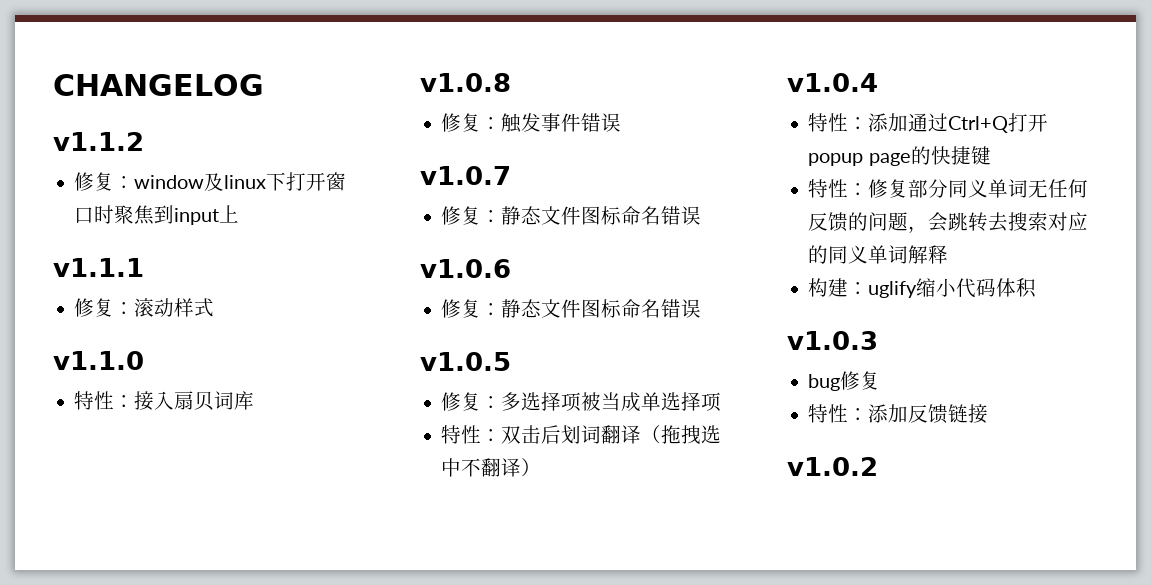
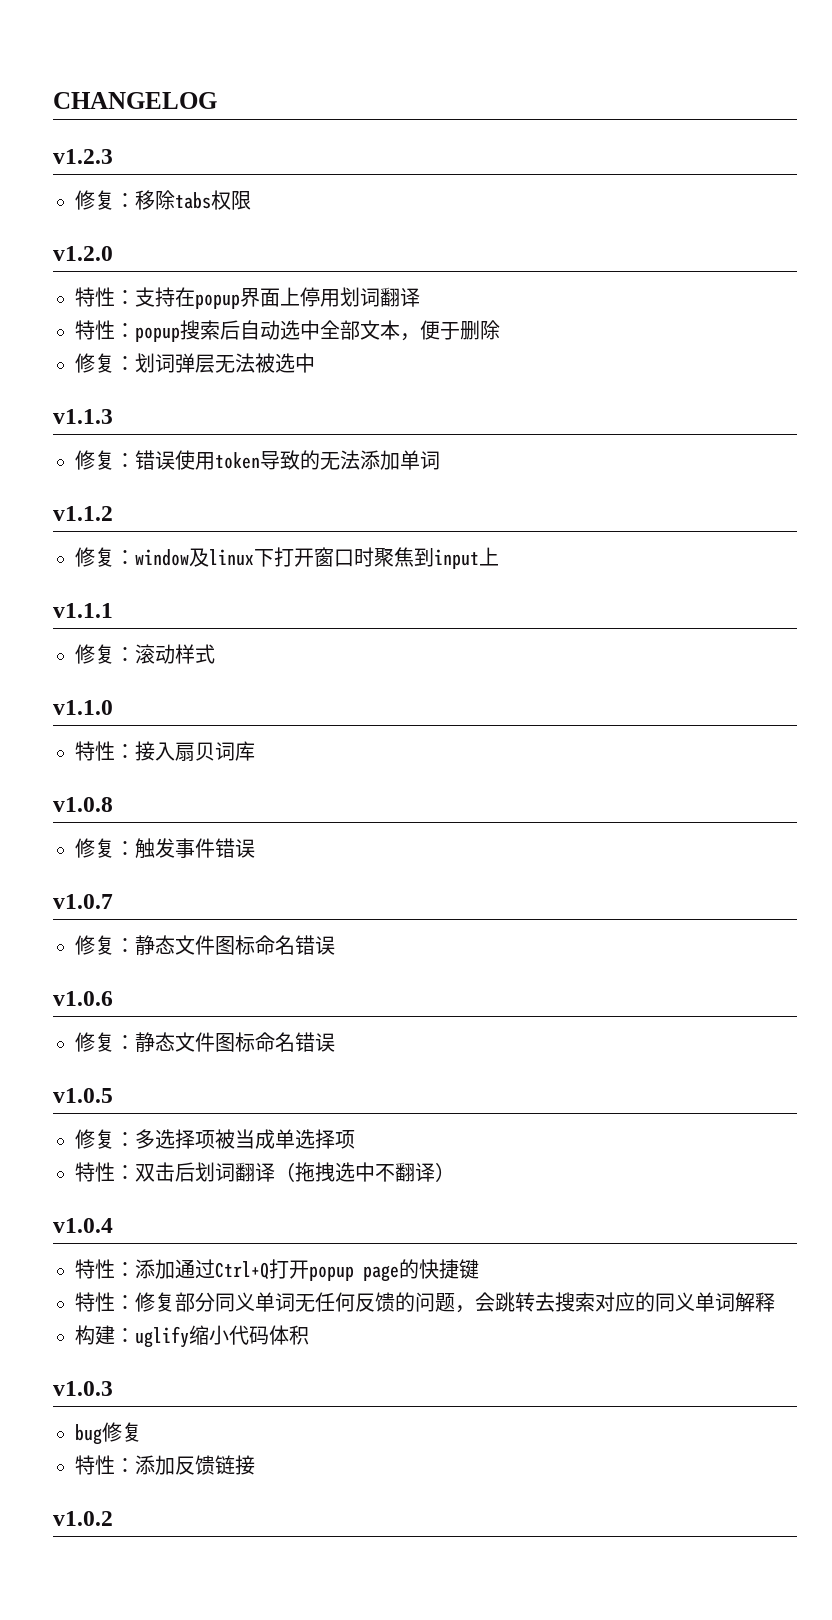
+ v1.2.3
+ 修复：移除tabs权限
+ v1.2.0
+ 特性：支持在popup界面上停用划词翻译
+ 特性：popup搜索后自动选中全部文本，便于删除
+ 修复：划词弹层无法被选中
+ v1.1.3
+ 修复：错误使用token导致的无法添加单词

